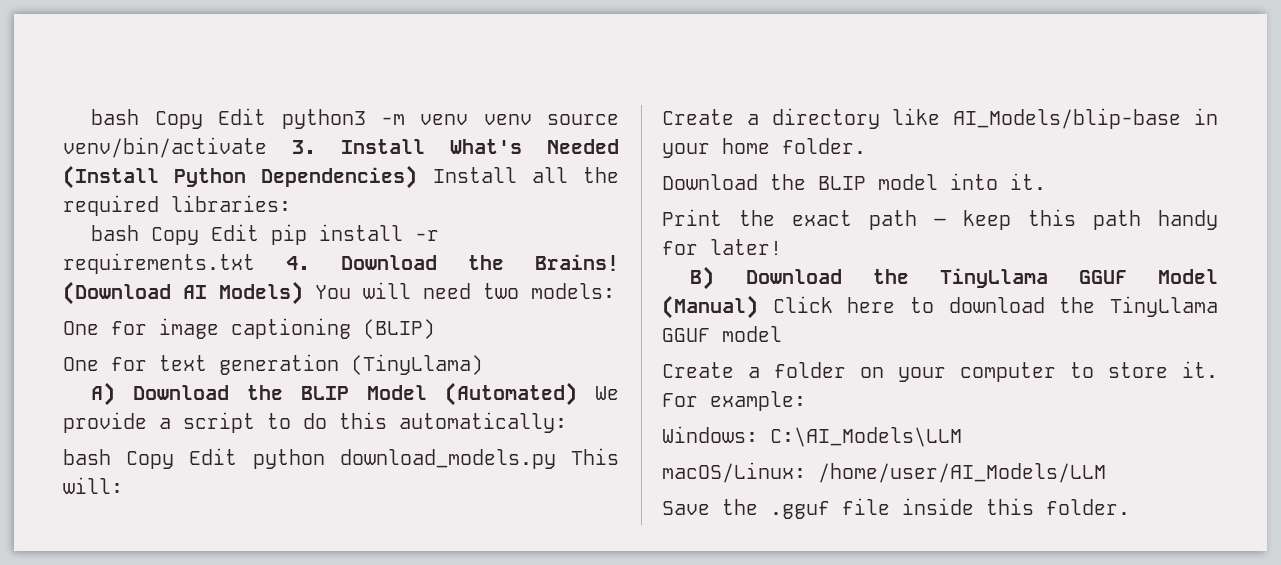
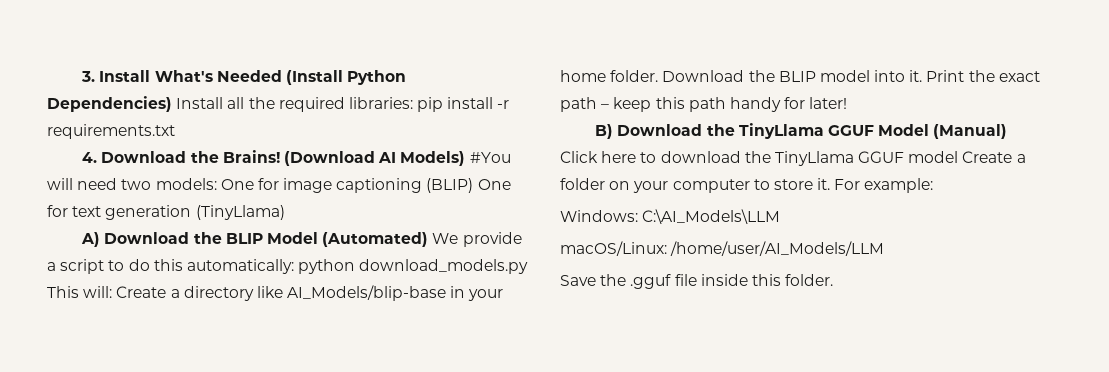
- bash Copy Edit python3 -m venv venv source venv/bin/activate 3. Install What's Needed (Install Python Dependencies) Install all the required libraries:
- bash Copy Edit pip install -r requirements.txt 4. Download the Brains!
+ 3. Install What's Needed (Install Python Dependencies) Install all the required libraries: pip install -r requirements.txt
+ 4. Download the Brains!
- (Download AI Models) You will need two models:
- One for image captioning (BLIP)
- One for text generation (TinyLlama)
+ (Download AI Models) #You will need two models: One for image captioning (BLIP) One for text generation (TinyLlama)
- A) Download the BLIP Model (Automated) We provide a script to do this automatically:
- bash Copy Edit python download_models.py This will:
- Create a directory like AI_Models/blip-base in your home folder.
- Download the BLIP model into it.
- Print the exact path – keep this path handy for later!
+ A) Download the BLIP Model (Automated) We provide a script to do this automatically: python download_models.py This will: Create a directory like AI_Models/blip-base in your home folder. Download the BLIP model into it. Print the exact path – keep this path handy for later!
- B) Download the TinyLlama GGUF Model (Manual) Click here to download the TinyLlama GGUF model
- Create a folder on your computer to store it.
+ B) Download the TinyLlama GGUF Model (Manual) Click here to download the TinyLlama GGUF model Create a folder on your computer to store it.

